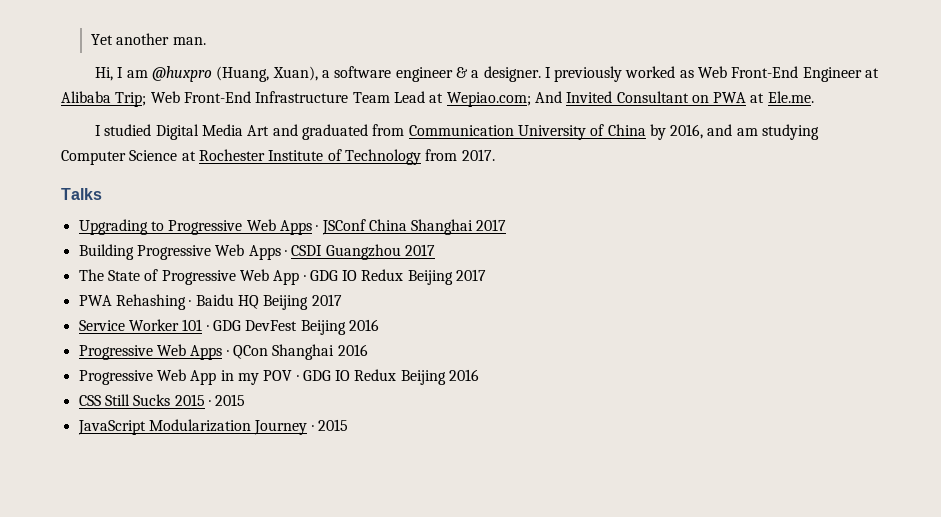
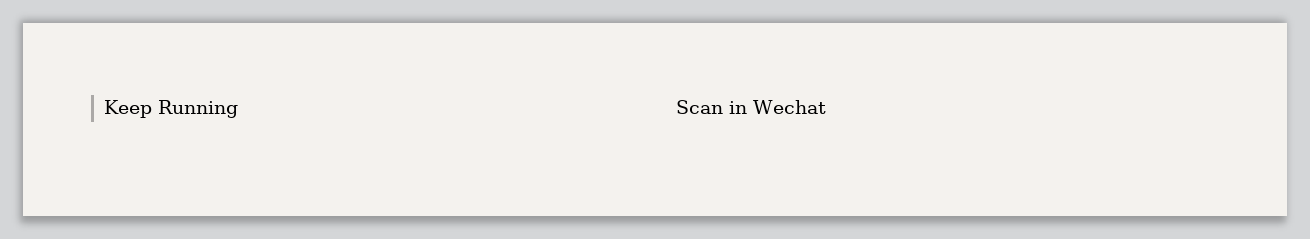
- Yet another man.
- Hi, I am @huxpro (Huang, Xuan), a software engineer & a designer. I previously worked as Web Front-End Engineer at Alibaba Trip; Web Front-End Infrastructure Team Lead at Wepiao.com; And Invited Consultant on PWA at Ele.me.
- I studied Digital Media Art and graduated from Communication University of China by 2016, and am studying Computer Science at Rochester Institute of Technology from 2017.
- Talks
- Upgrading to Progressive Web Apps · JSConf China Shanghai 2017
- Building Progressive Web Apps · CSDI Guangzhou 2017
- The State of Progressive Web App · GDG IO Redux Beijing 2017
- PWA Rehashing · Baidu HQ Beijing 2017
- Service Worker 101 · GDG DevFest Beijing 2016
- Progressive Web Apps · QCon Shanghai 2016
- Progressive Web App in my POV · GDG IO Redux Beijing 2016
- CSS Still Sucks 2015 · 2015
- JavaScript Modularization Journey · 2015
+ Keep Running
+ Scan in Wechat

